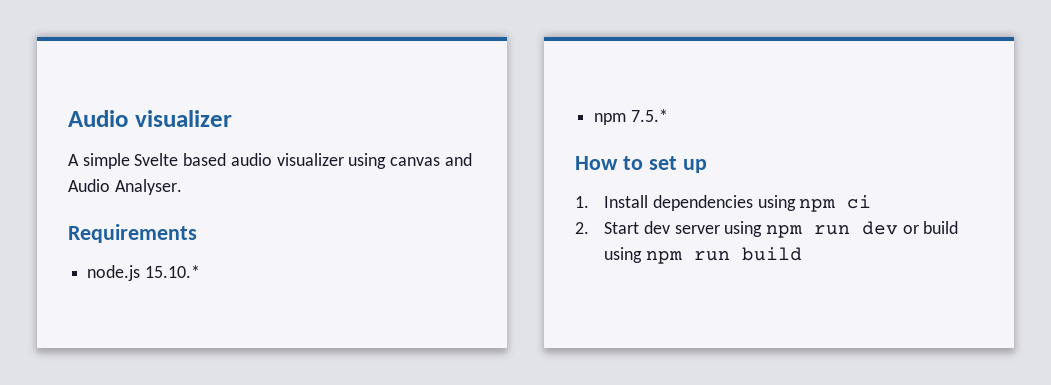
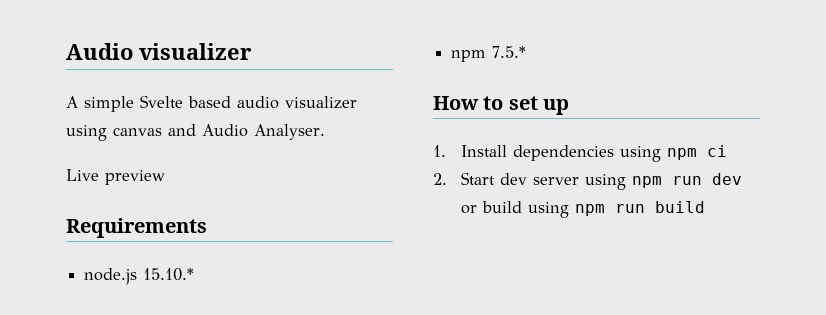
+ Live preview

